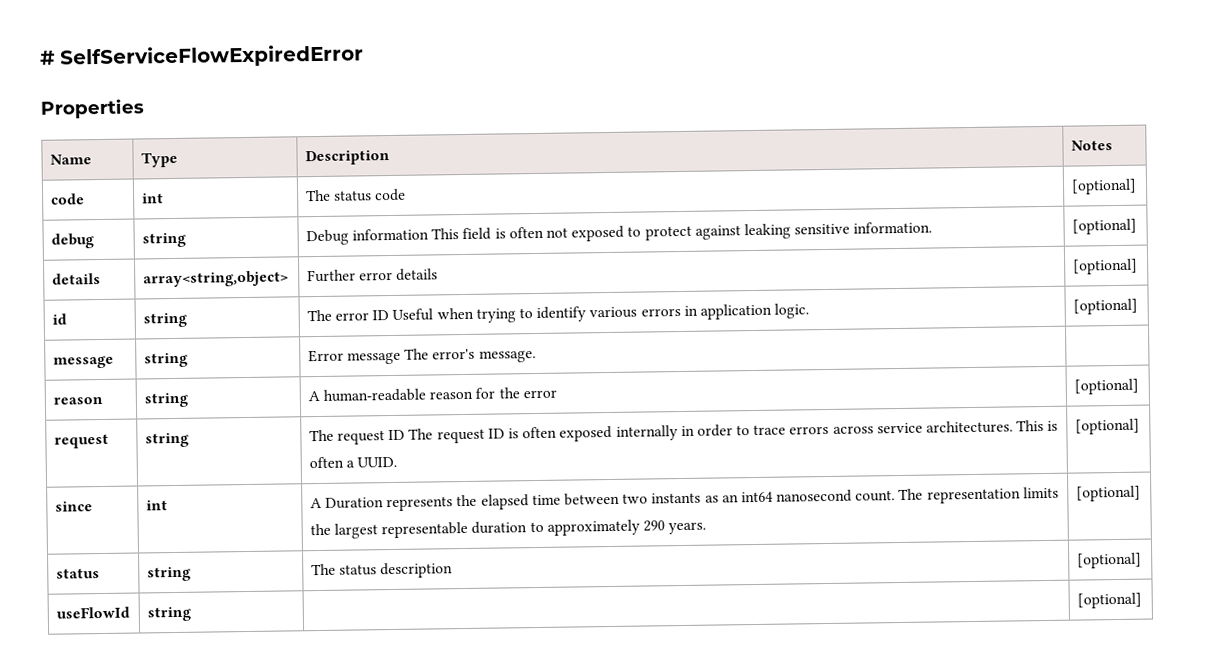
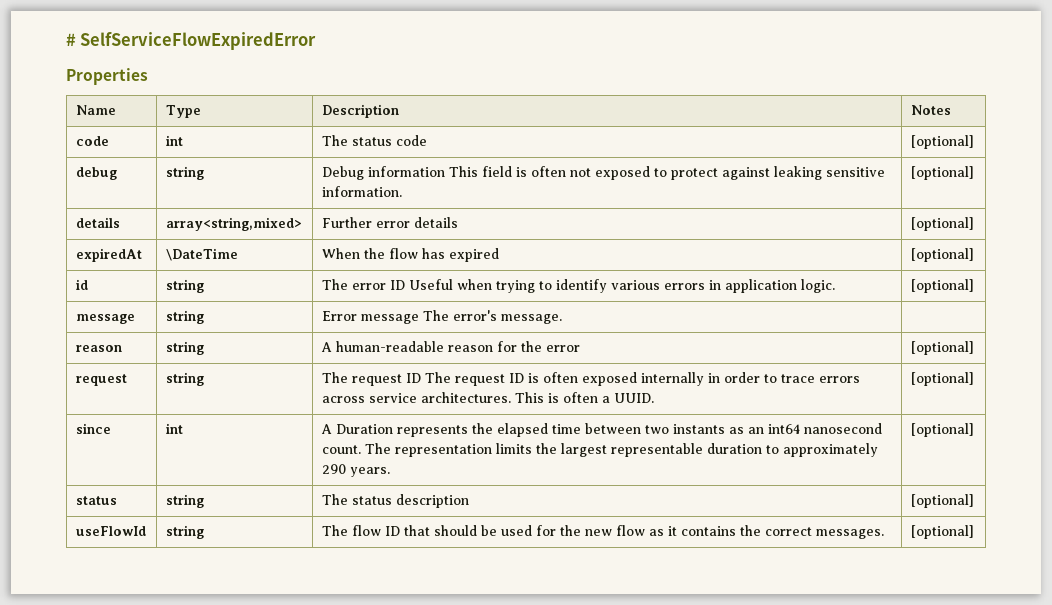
- details | array<string,object> | Further error details | [optional]
+ details | array<string,mixed> | Further error details | [optional]
+ expiredAt | \DateTime | When the flow has expired | [optional]
- useFlowId | string | | [optional]
+ useFlowId | string | The flow ID that should be used for the new flow as it contains the correct messages. | [optional]

